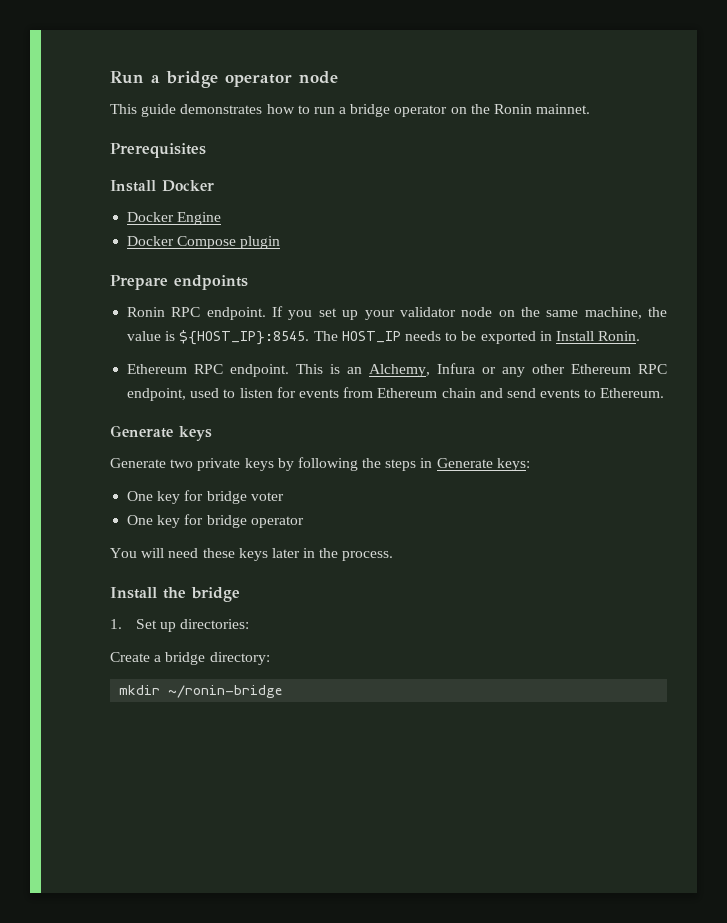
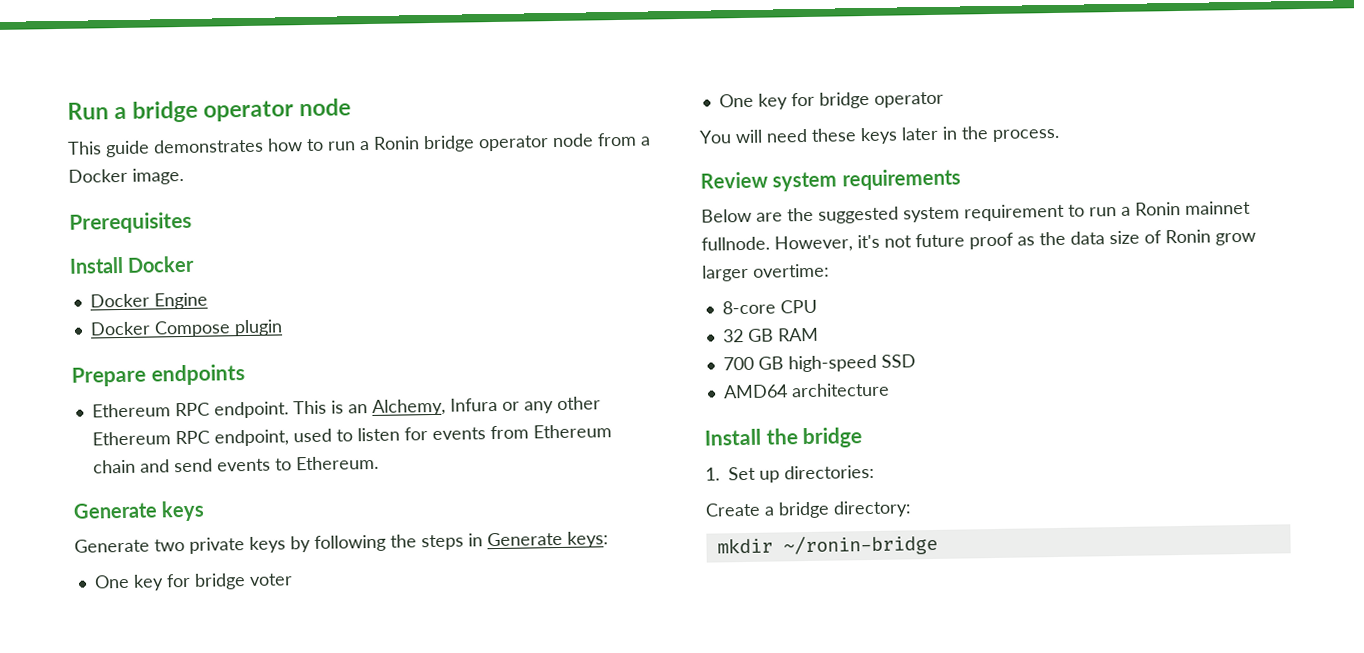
- This guide demonstrates how to run a bridge operator on the Ronin mainnet.
+ This guide demonstrates how to run a Ronin bridge operator node from a Docker image.
- Ronin RPC endpoint. If you set up your validator node on the same machine, the value is ${HOST_IP}:8545. The HOST_IP needs to be exported in Install Ronin.
+ Review system requirements
+ Below are the suggested system requirement to run a Ronin mainnet fullnode. However, it's not future proof as the data size of Ronin grow larger overtime:
+ 8-core CPU
+ 32 GB RAM
+ 700 GB high-speed SSD
+ AMD64 architecture

